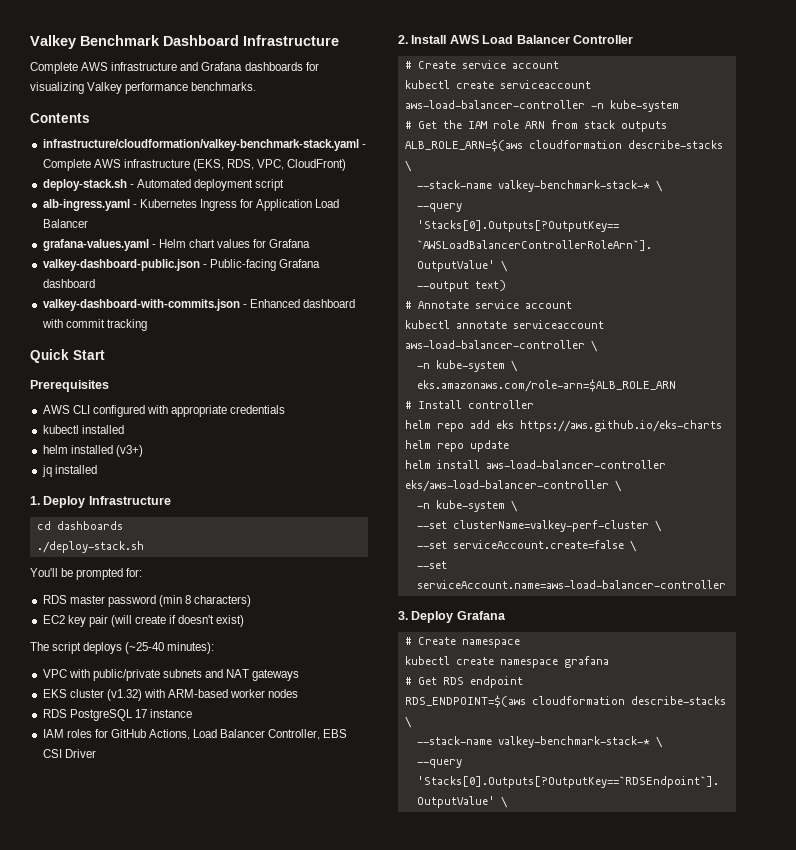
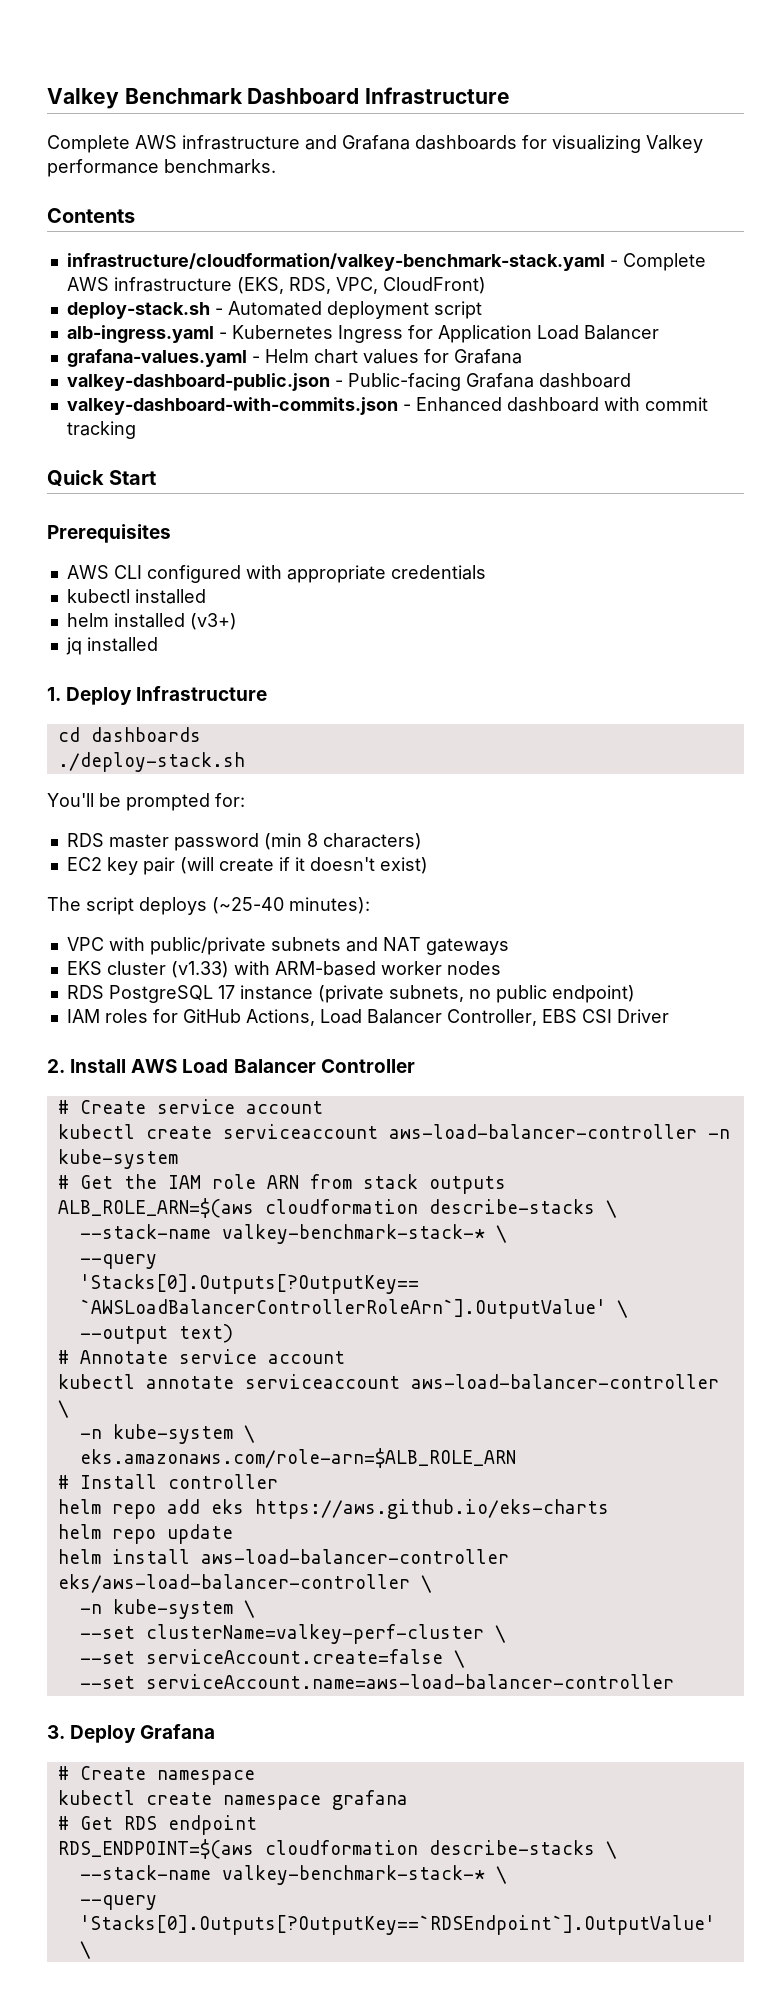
- EC2 key pair (will create if doesn't exist)
+ EC2 key pair (will create if it doesn't exist)
- EKS cluster (v1.32) with ARM-based worker nodes
+ EKS cluster (v1.33) with ARM-based worker nodes
- RDS PostgreSQL 17 instance
+ RDS PostgreSQL 17 instance (private subnets, no public endpoint)

